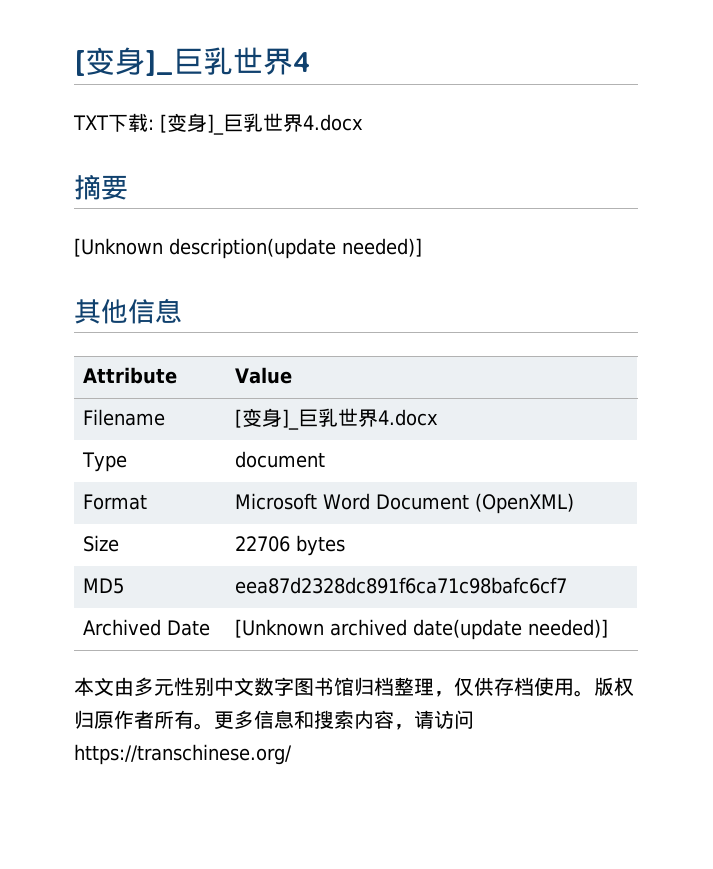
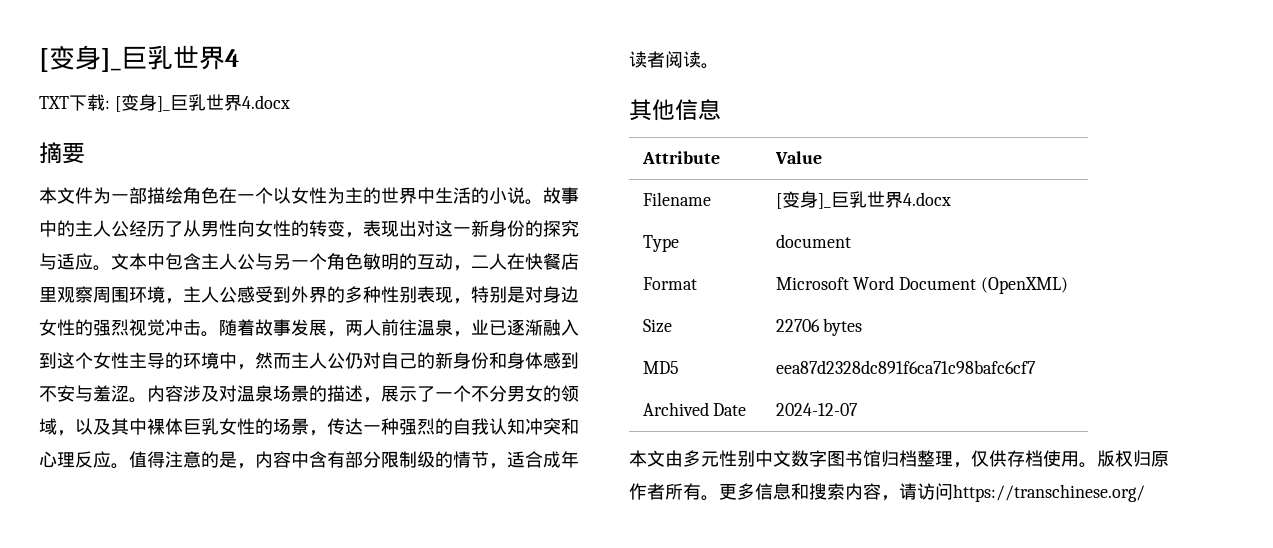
- [Unknown description(update needed)]
+ 本文件为一部描绘角色在一个以女性为主的世界中生活的小说。故事中的主人公经历了从男性向女性的转变，表现出对这一新身份的探究与适应。文本中包含主人公与另一个角色敏明的互动，二人在快餐店里观察周围环境，主人公感受到外界的多种性别表现，特别是对身边女性的强烈视觉冲击。随着故事发展，两人前往温泉，业已逐渐融入到这个女性主导的环境中，然而主人公仍对自己的新身份和身体感到不安与羞涩。内容涉及对温泉场景的描述，展示了一个不分男女的领域，以及其中裸体巨乳女性的场景，传达一种强烈的自我认知冲突和心理反应。值得注意的是，内容中含有部分限制级的情节，适合成年读者阅读。
- Archived Date | [Unknown archived date(update needed)]
+ Archived Date | 2024-12-07

